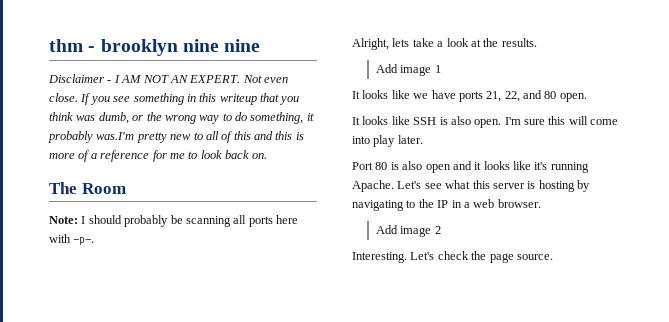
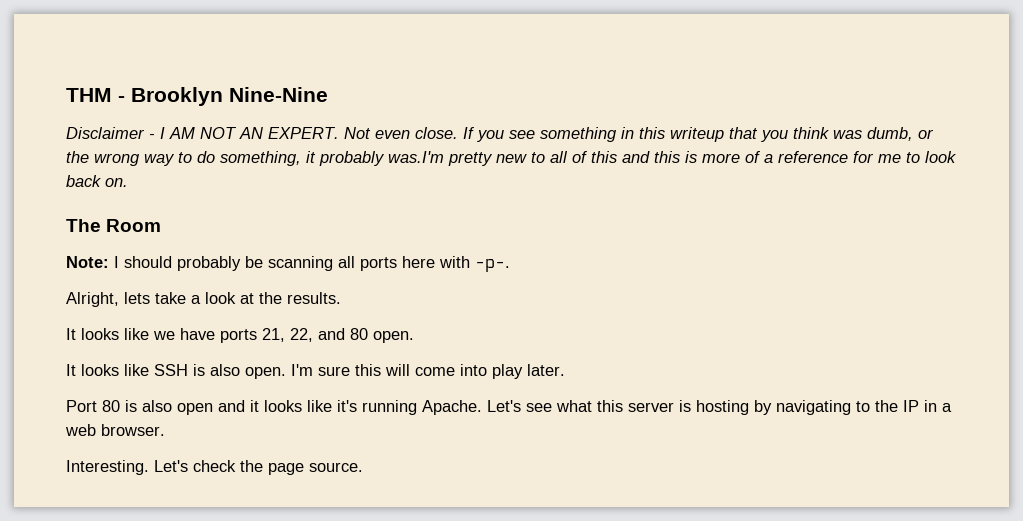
- thm - brooklyn nine nine
+ THM - Brooklyn Nine-Nine
- Add image 1
- Add image 2

